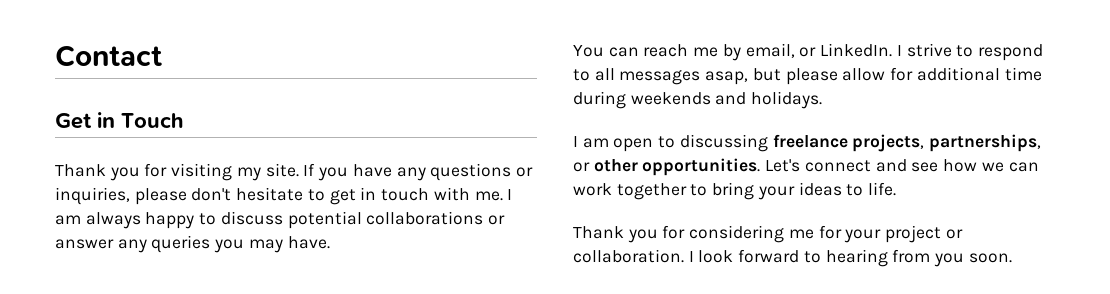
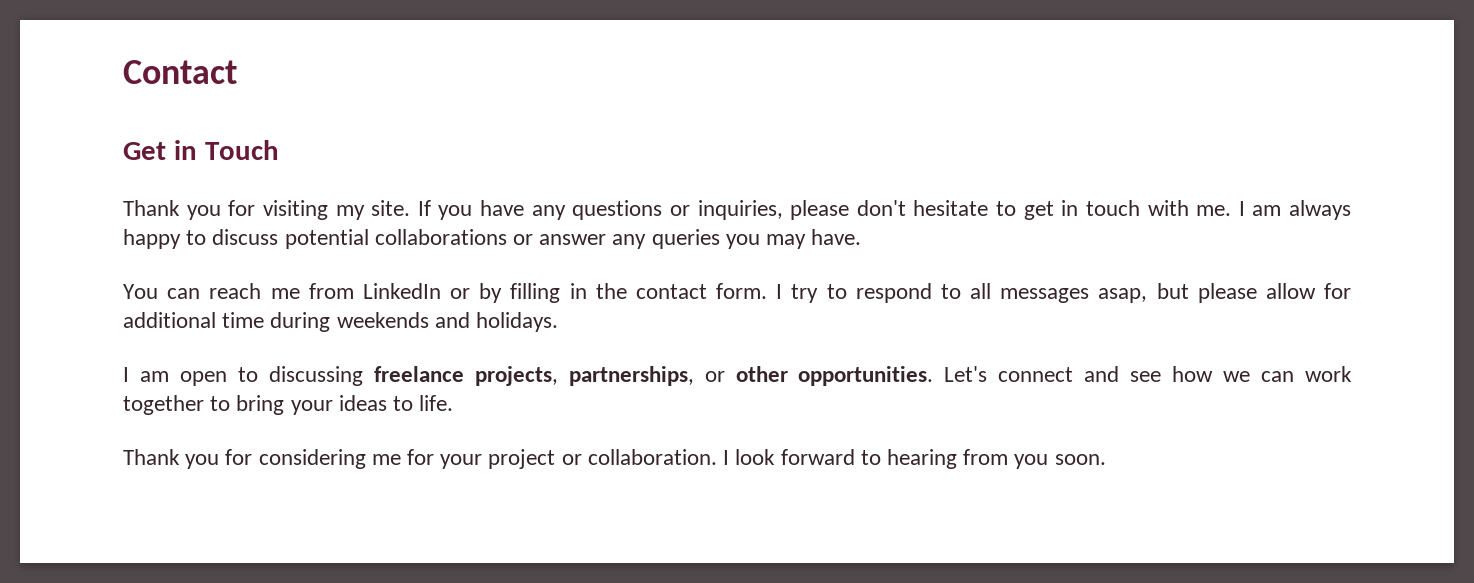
- You can reach me by email, or LinkedIn. I strive to respond to all messages asap, but please allow for additional time during weekends and holidays.
+ You can reach me from LinkedIn or by filling in the contact form. I try to respond to all messages asap, but please allow for additional time during weekends and holidays.

